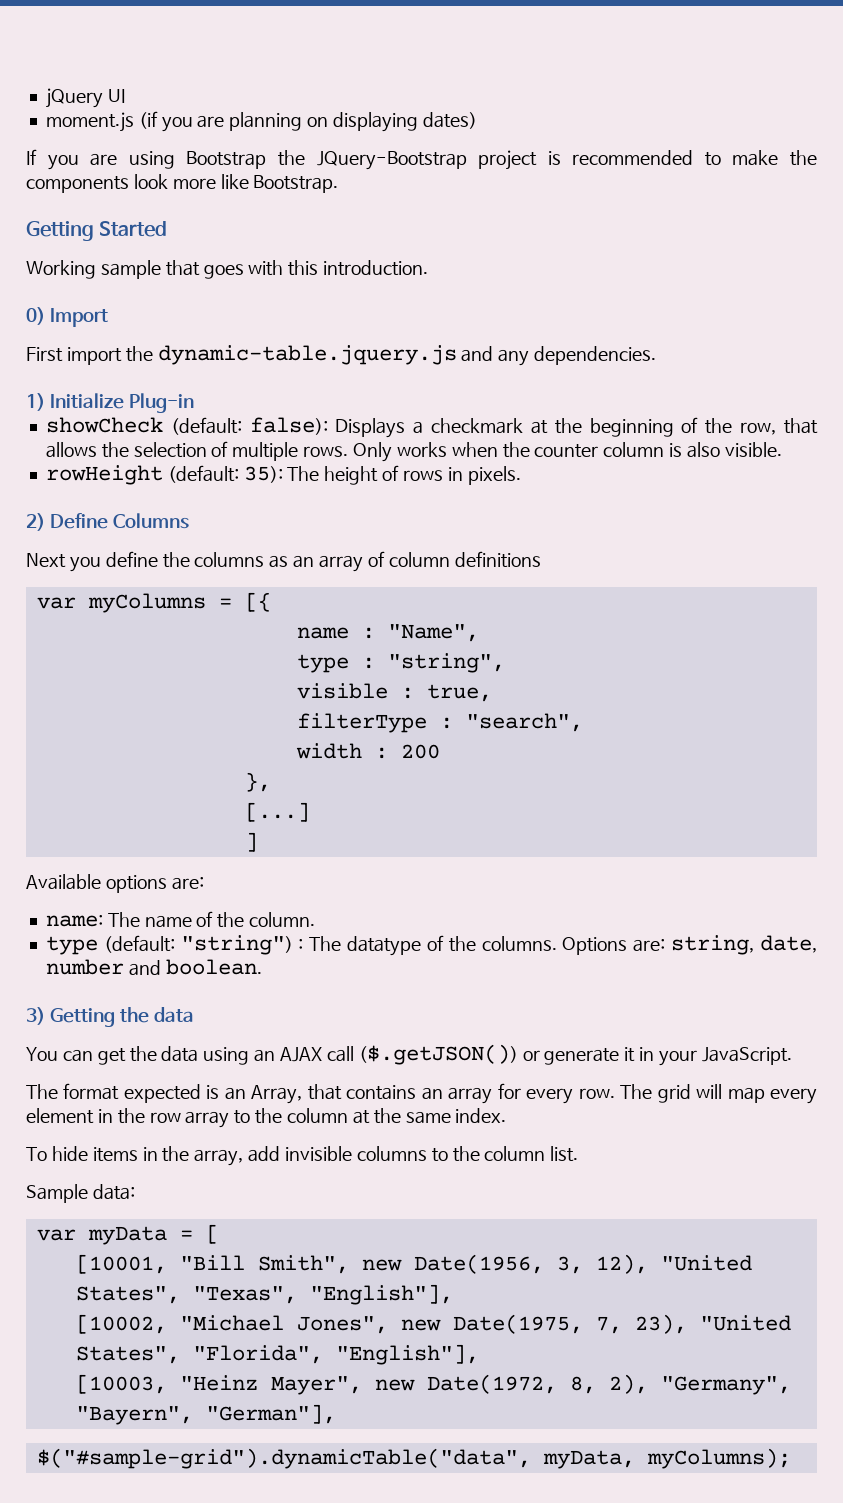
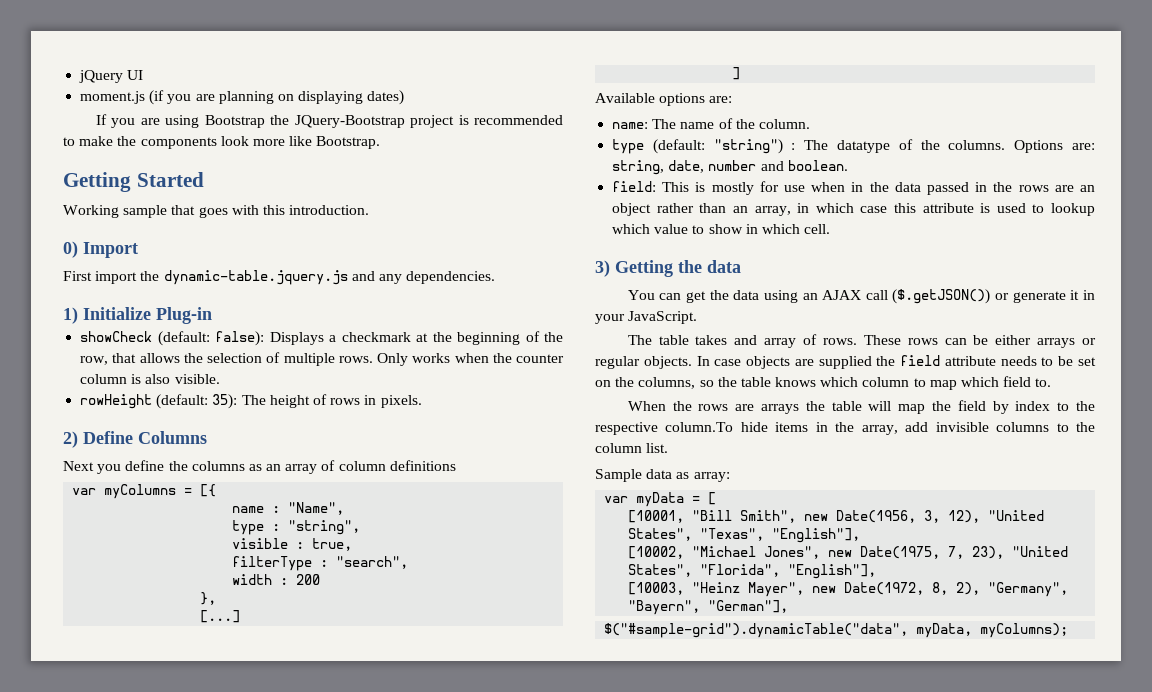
+ field: This is mostly for use when in the data passed in the rows are an object rather than an array, in which case this attribute is used to lookup which value to show in which cell.
- The format expected is an Array, that contains an array for every row. The grid will map every element in the row array to the column at the same index.
- To hide items in the array, add invisible columns to the column list.
+ The table takes and array of rows. These rows can be either arrays or regular objects. In case objects are supplied the field attribute needs to be set on the columns, so the table knows which column to map which field to.
+ When the rows are arrays the table will map the field by index to the respective column.To hide items in the array, add invisible columns to the column list.
- Sample data:
+ Sample data as array:

